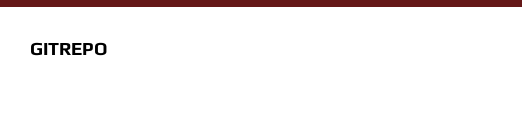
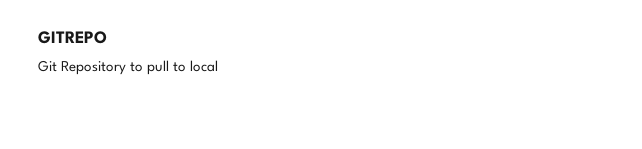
+ Git Repository to pull to local

